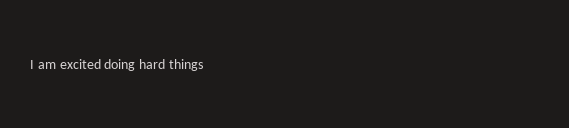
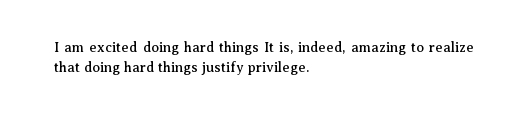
- I am excited doing hard things
+ I am excited doing hard things It is, indeed, amazing to realize that doing hard things justify privilege.

